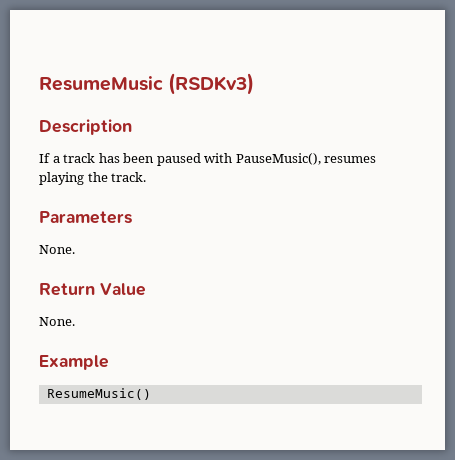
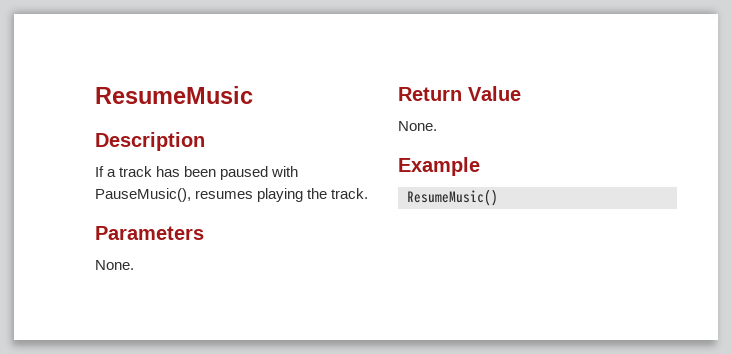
- ResumeMusic (RSDKv3)
+ ResumeMusic

